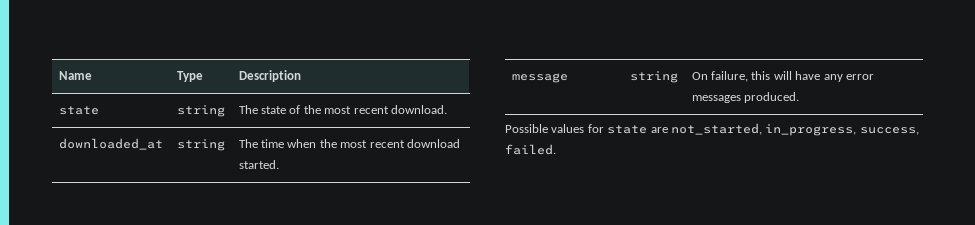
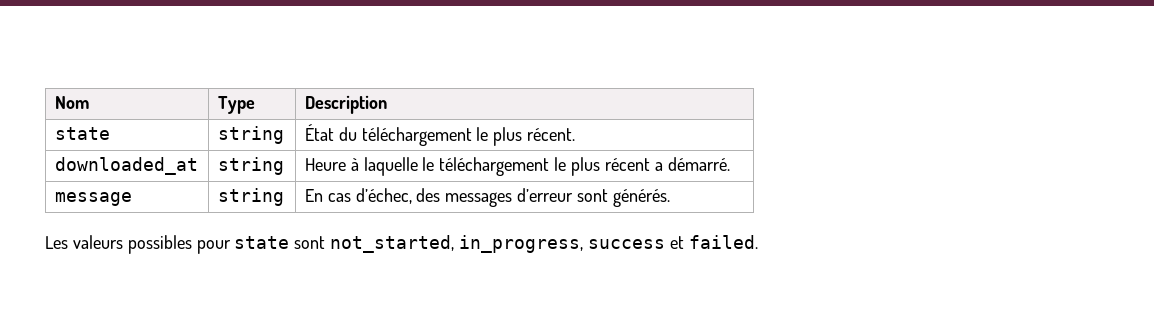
- Name | Type | Description
+ Nom | Type | Description
- state | string | The state of the most recent download.
- downloaded_at | string | The time when the most recent download started.
- message | string | On failure, this will have any error messages produced.
- Possible values for state are not_started, in_progress, success, failed.
+ state | string | État du téléchargement le plus récent.
+ downloaded_at | string | Heure à laquelle le téléchargement le plus récent a démarré.
+ message | string | En cas d’échec, des messages d’erreur sont générés.
+ Les valeurs possibles pour state sont not_started, in_progress, success et failed.

